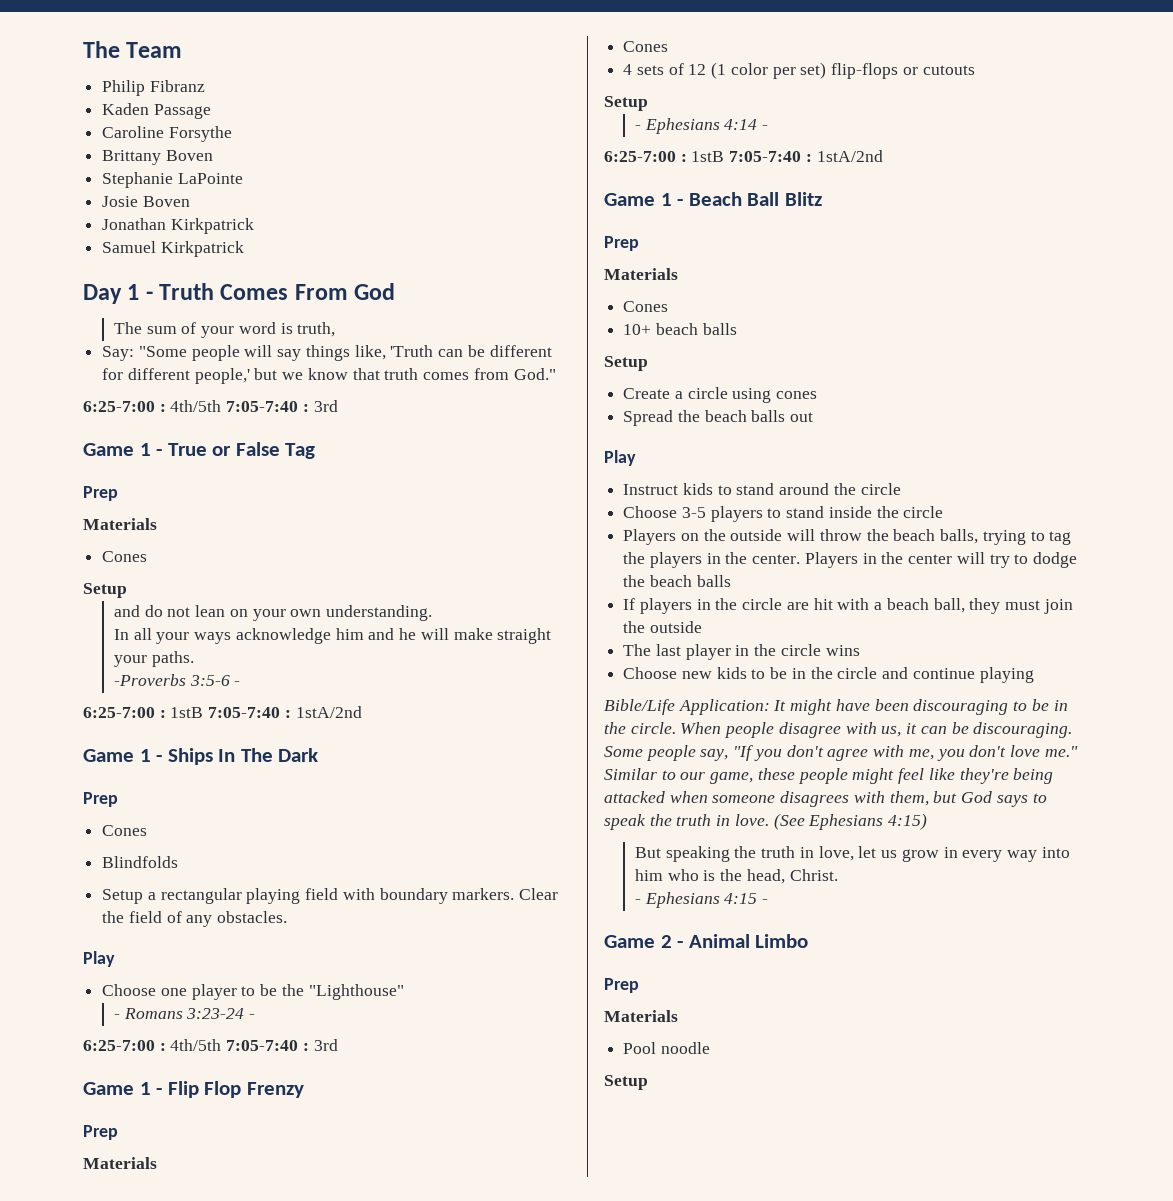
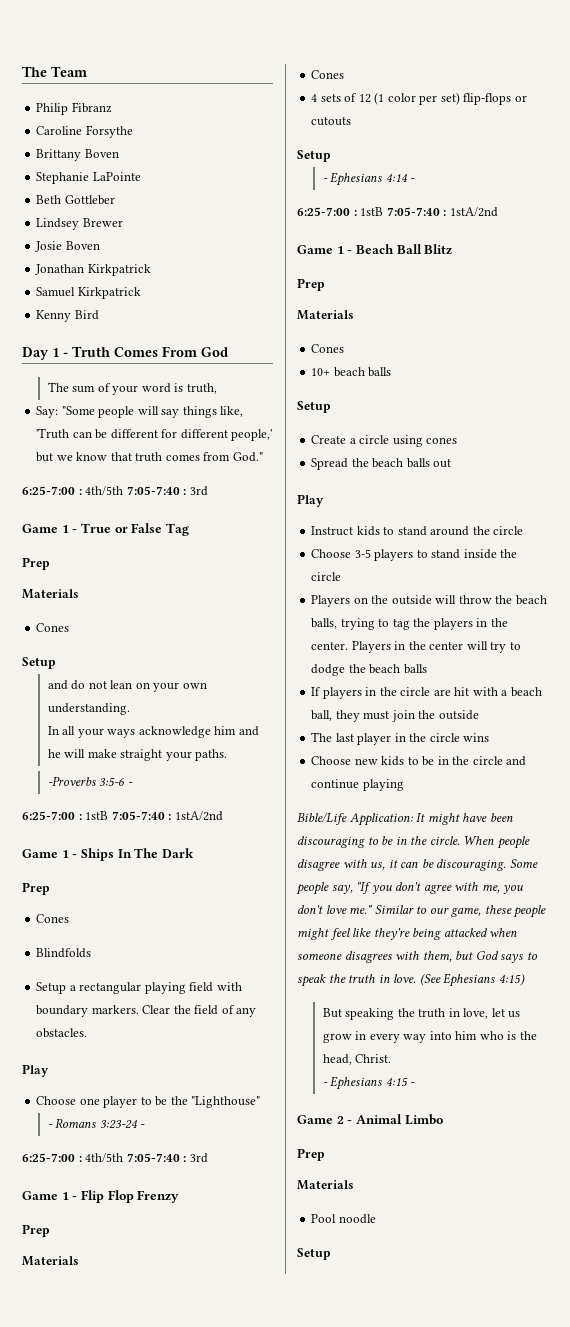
- Kaden Passage
+ Beth Gottleber
+ Lindsey Brewer
+ Kenny Bird

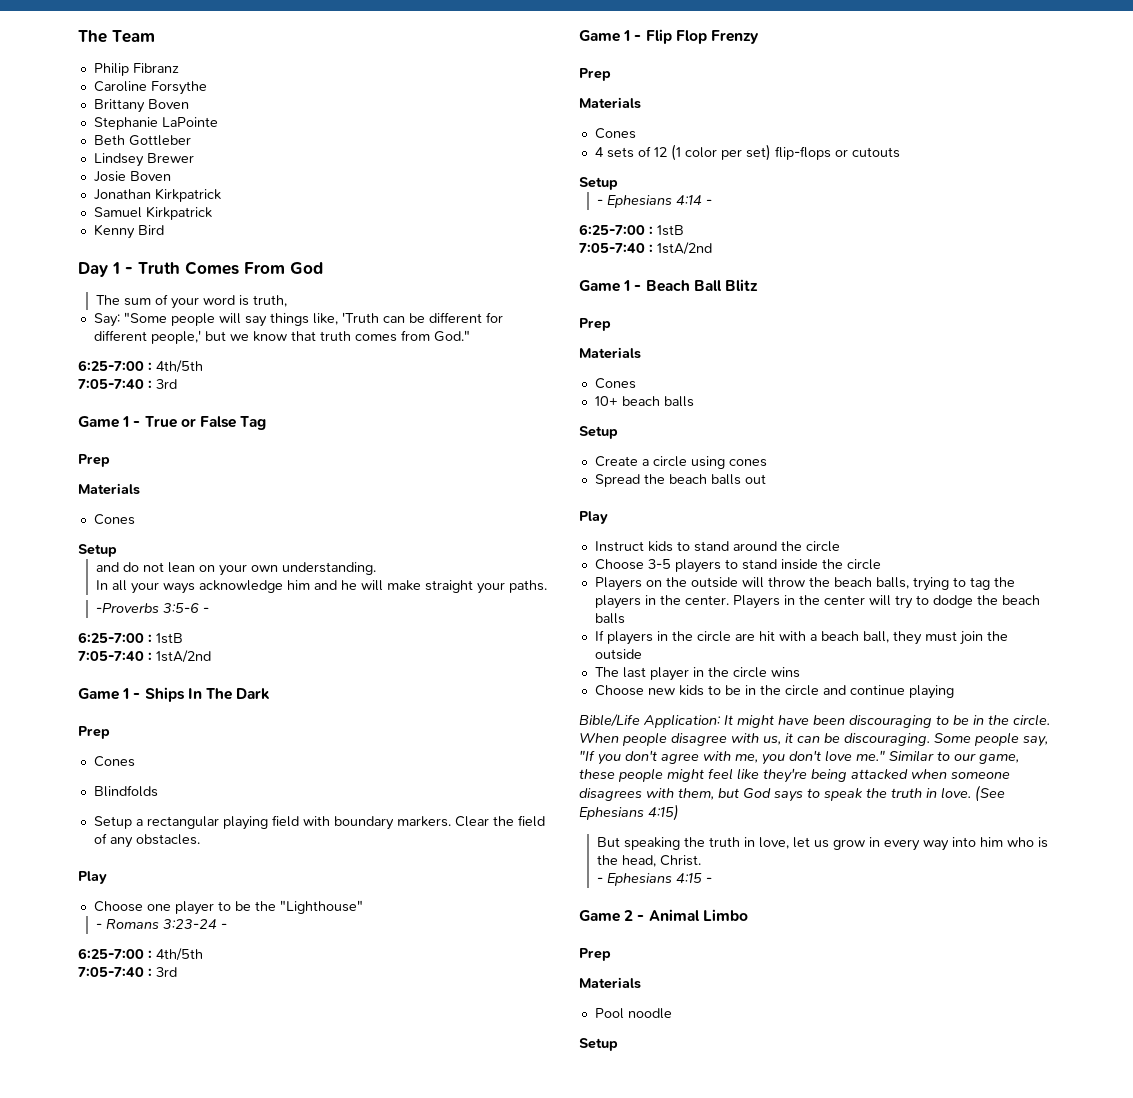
  Say: "Some people will say things like, 'Truth can be different for different people,' but we know that truth comes from God."
- 6:25-7:00 : 4th/5th 7:05-7:40 : 3rd
+ 6:25-7:00 : 4th/5th
+ 7:05-7:40 : 3rd
  -Proverbs 3:5-6 -
- 6:25-7:00 : 1stB 7:05-7:40 : 1stA/2nd
+ 6:25-7:00 : 1stB
+ 7:05-7:40 : 1stA/2nd
  - Romans 3:23-24 -
- 6:25-7:00 : 4th/5th 7:05-7:40 : 3rd
+ 6:25-7:00 : 4th/5th
+ 7:05-7:40 : 3rd
  - Ephesians 4:14 -
- 6:25-7:00 : 1stB 7:05-7:40 : 1stA/2nd
+ 6:25-7:00 : 1stB
+ 7:05-7:40 : 1stA/2nd

